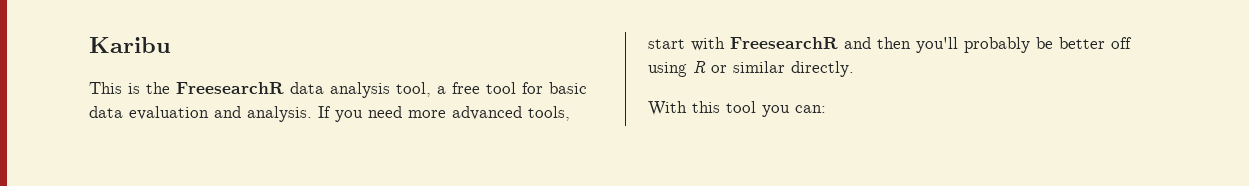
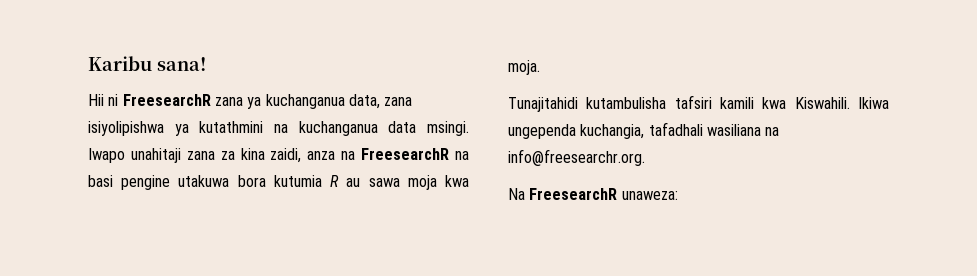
- Karibu
- This is the FreesearchR data analysis tool, a free tool for basic data evaluation and analysis. If you need more advanced tools, start with FreesearchR and then you'll probably be better off using R or similar directly.
- With this tool you can:
+ Karibu sana!
+ Hii ni FreesearchR zana ya kuchanganua data, zana isiyolipishwa ya kutathmini na kuchanganua data msingi. Iwapo unahitaji zana za kina zaidi, anza na FreesearchR na basi pengine utakuwa bora kutumia R au sawa moja kwa moja.
+ Tunajitahidi kutambulisha tafsiri kamili kwa Kiswahili. Ikiwa ungependa kuchangia, tafadhali wasiliana na info@freesearchr.org.
+ Na FreesearchR unaweza:

